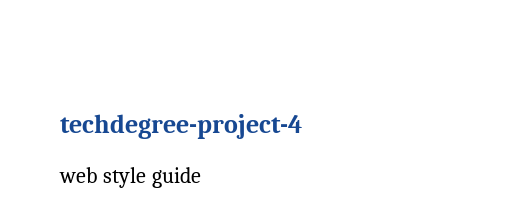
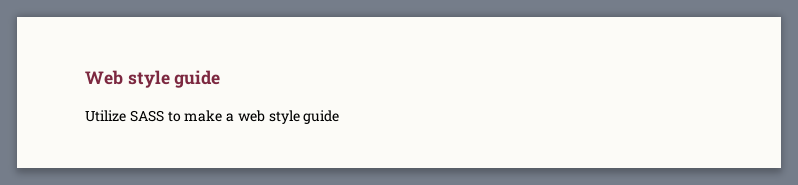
- techdegree-project-4
- web style guide
+ Web style guide
+ Utilize SASS to make a web style guide

